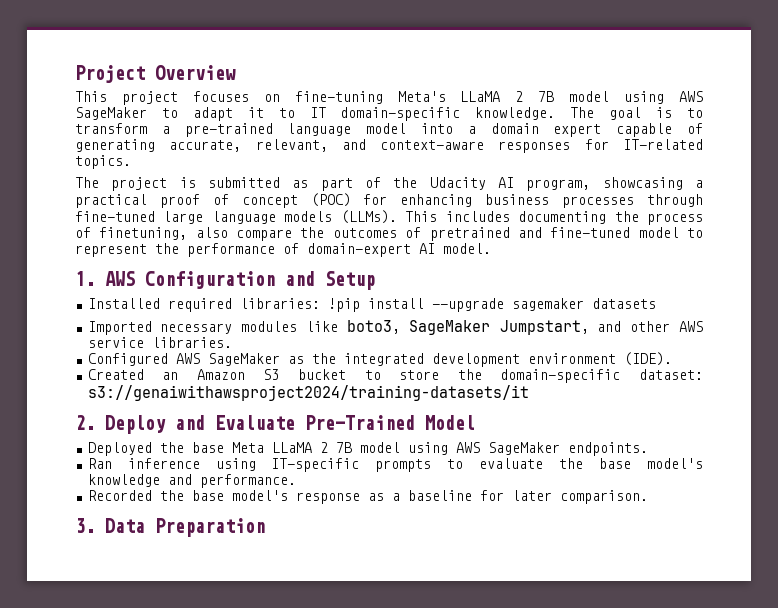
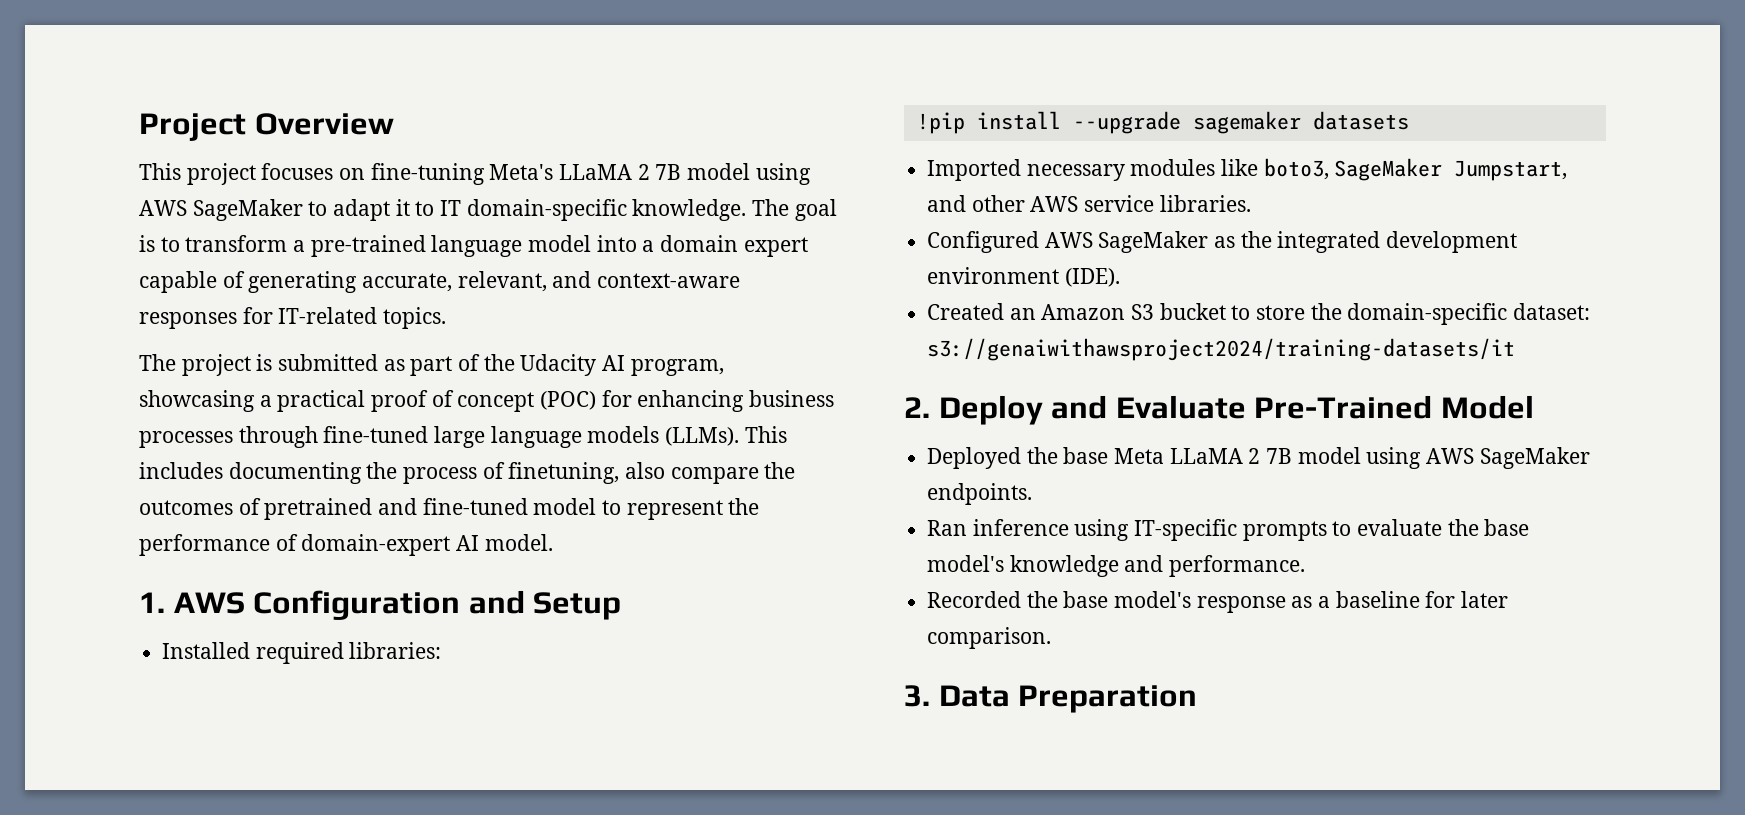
- Installed required libraries: !pip install --upgrade sagemaker datasets
+ Installed required libraries:
+ !pip install --upgrade sagemaker datasets

